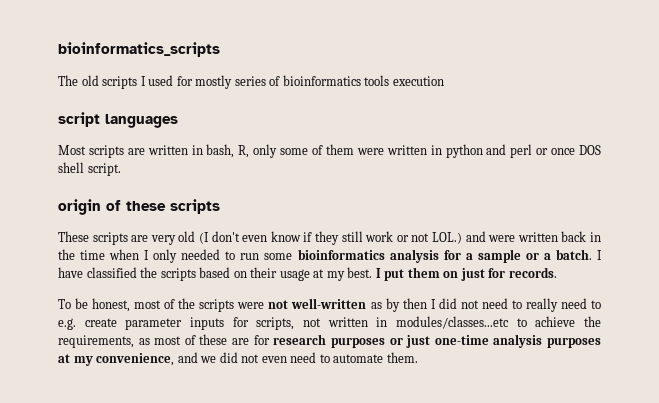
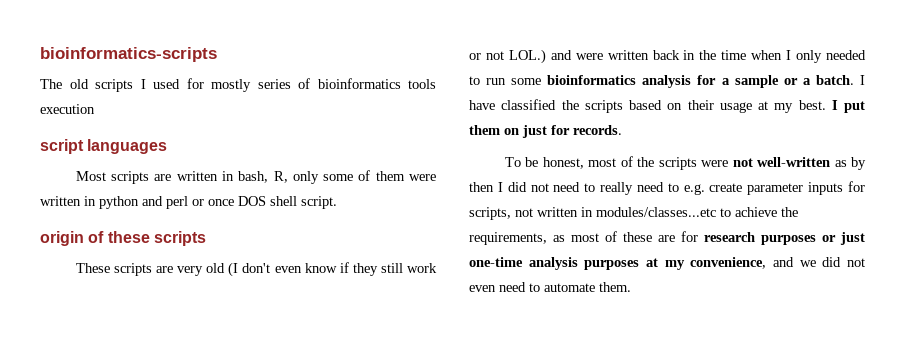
- bioinformatics_scripts
+ bioinformatics-scripts

